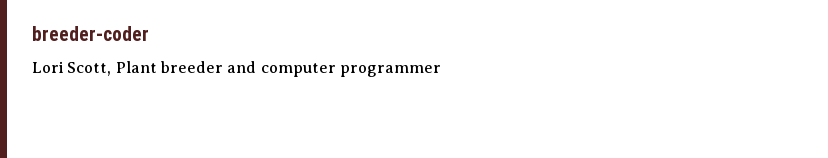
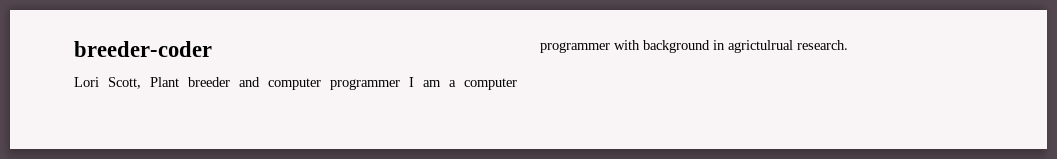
- Lori Scott, Plant breeder and computer programmer
+ Lori Scott, Plant breeder and computer programmer I am a computer programmer with background in agrictulrual research.

